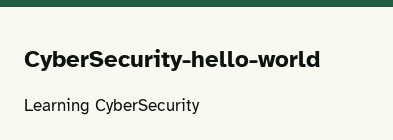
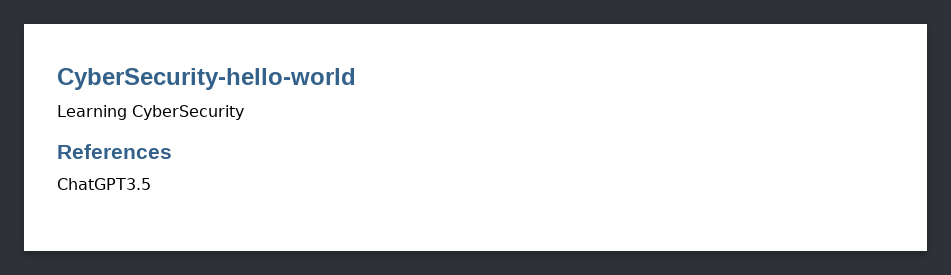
+ References
+ ChatGPT3.5

